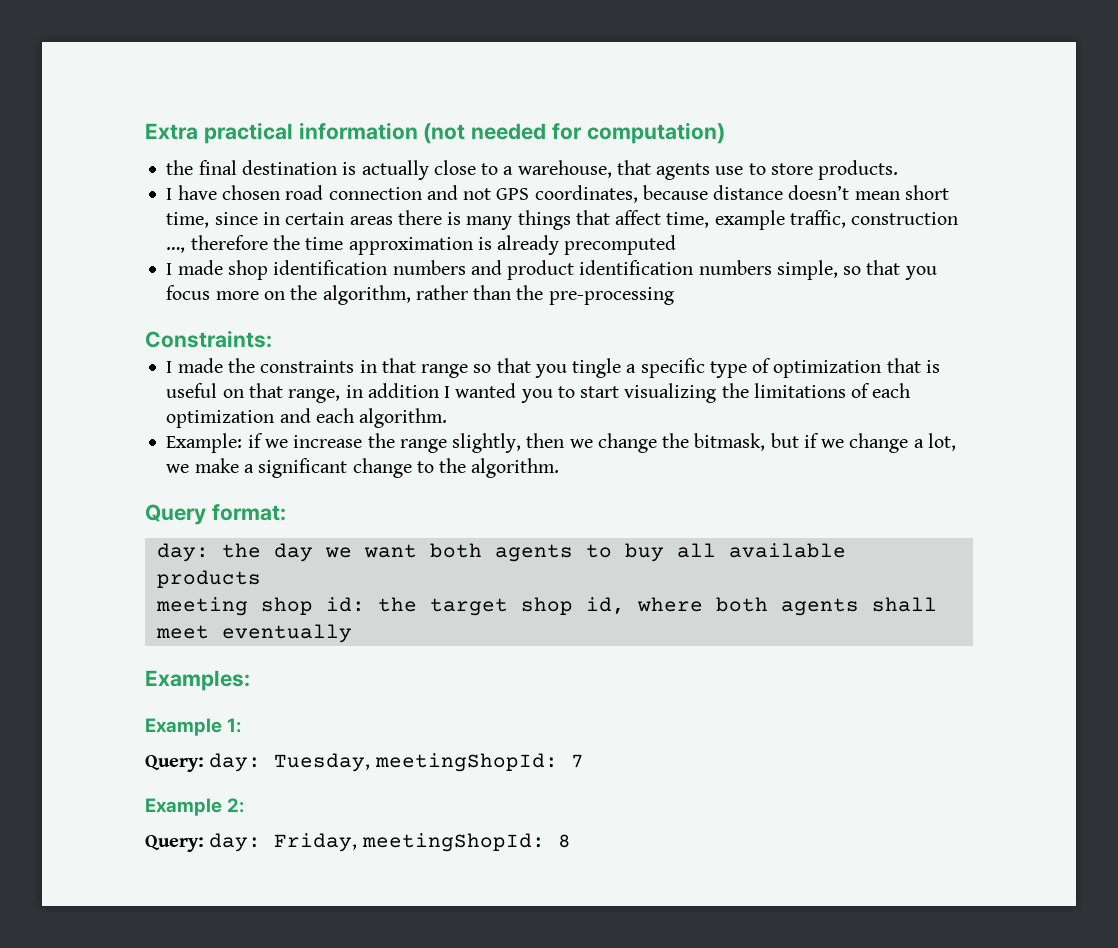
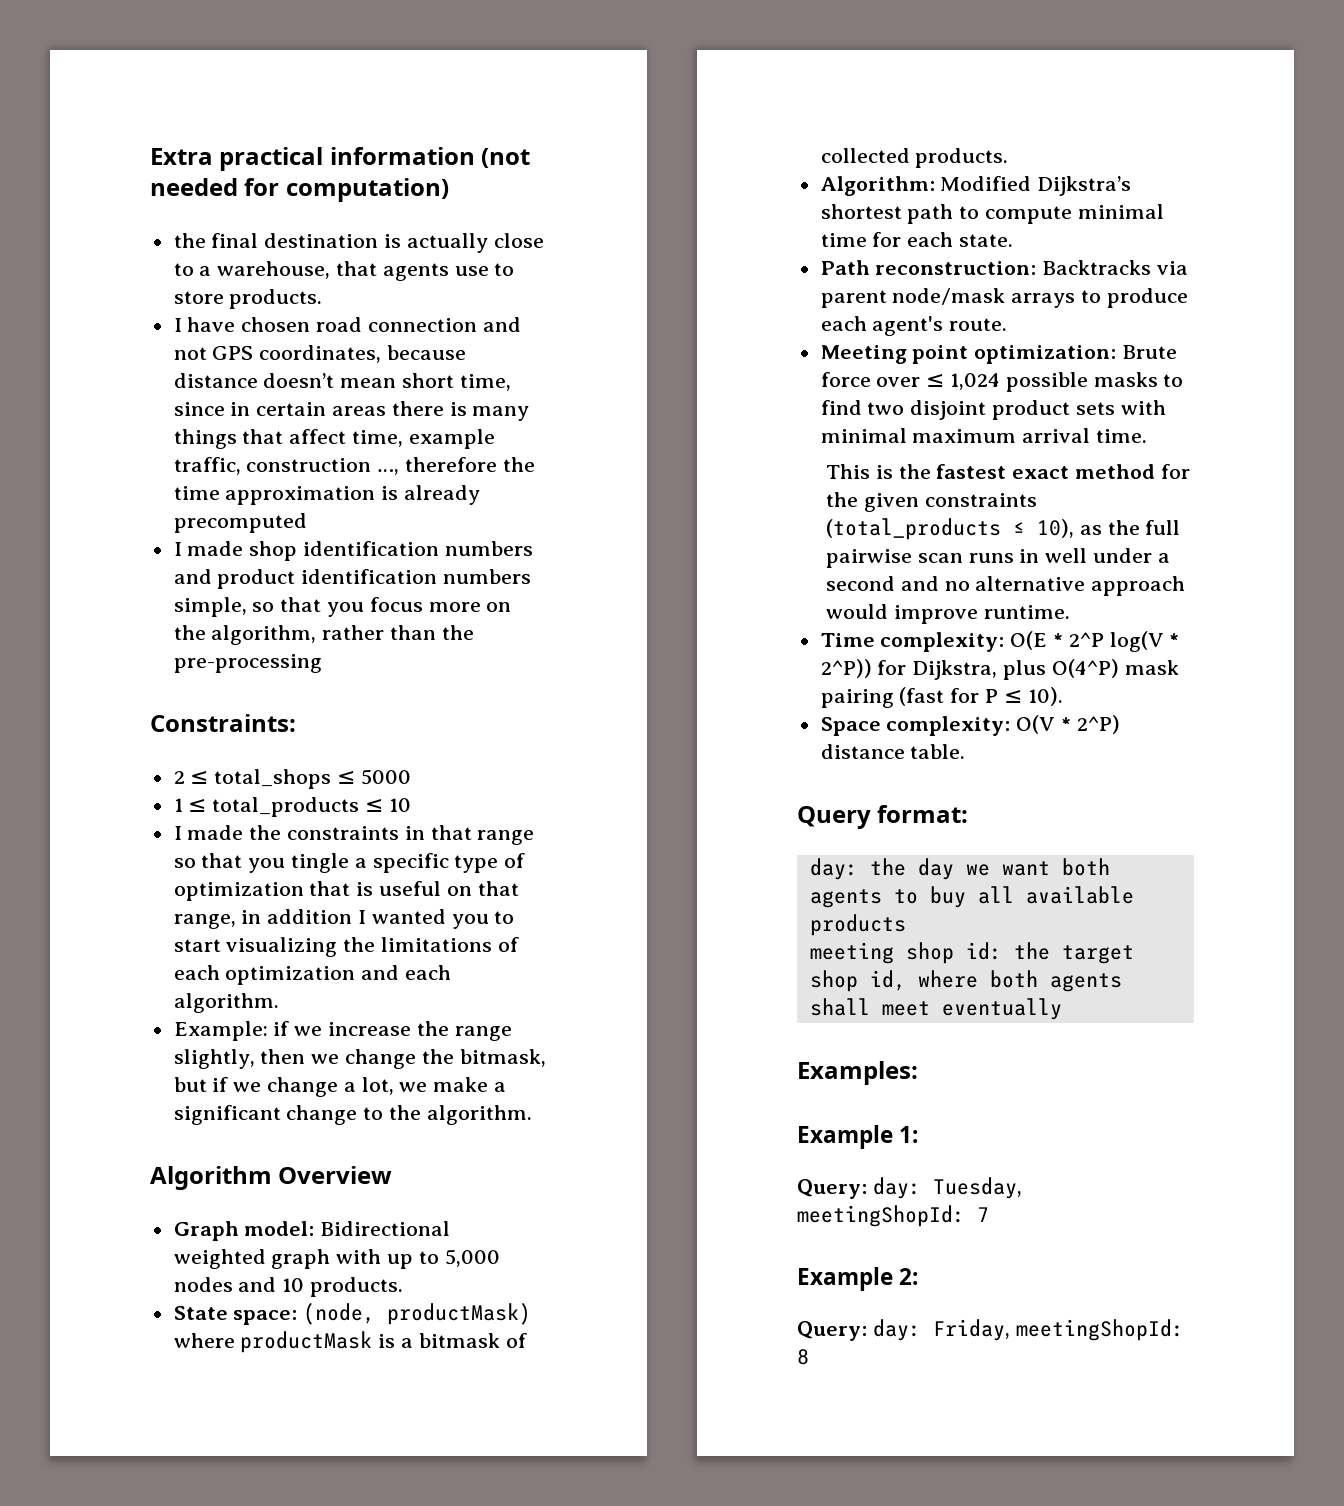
+ 2 ≤ total_shops ≤ 5000
+ 1 ≤ total_products ≤ 10
+ Algorithm Overview
+ Graph model: Bidirectional weighted graph with up to 5,000 nodes and 10 products.
+ State space: (node, productMask) where productMask is a bitmask of collected products.
+ Algorithm: Modified Dijkstra’s shortest path to compute minimal time for each state.
+ Path reconstruction: Backtracks via parent node/mask arrays to produce each agent's route.
+ Meeting point optimization: Brute force over ≤ 1,024 possible masks to find two disjoint product sets with minimal maximum arrival time.
+ This is the fastest exact method for the given constraints (total_products ≤ 10), as the full pairwise scan runs in well under a second and no alternative approach would improve runtime.
+ Time complexity: O(E * 2^P log(V * 2^P)) for Dijkstra, plus O(4^P) mask pairing (fast for P ≤ 10).
+ Space complexity: O(V * 2^P) distance table.

